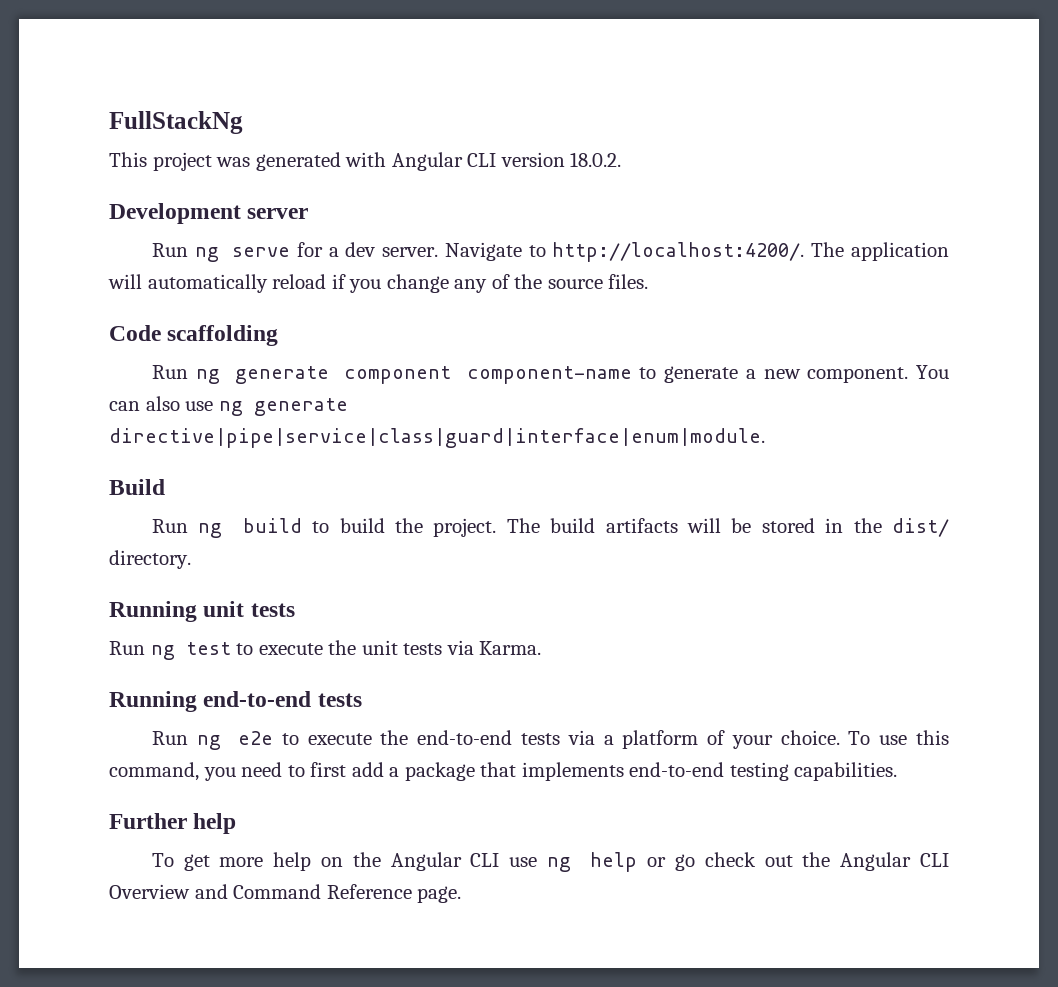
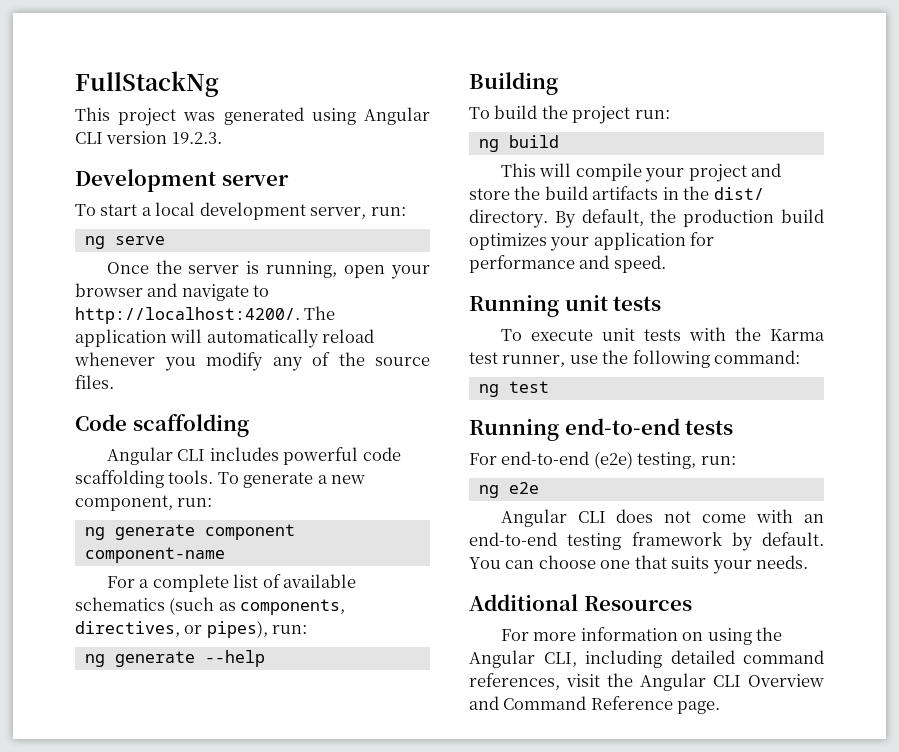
- This project was generated with Angular CLI version 18.0.2.
+ This project was generated using Angular CLI version 19.2.3.
- Run ng serve for a dev server. Navigate to http://localhost:4200/.
+ To start a local development server, run:
+ ng serve
+ Once the server is running, open your browser and navigate to http://localhost:4200/.
- The application will automatically reload if you change any of the source files.
+ The application will automatically reload whenever you modify any of the source files.
- Run ng generate component component-name to generate a new component. You can also use ng generate directive|pipe|service|class|guard|interface|enum|module.
- Build
- Run ng build to build the project. The build artifacts will be stored in the dist/ directory.
+ Angular CLI includes powerful code scaffolding tools. To generate a new component, run:
+ ng generate component component-name
+ For a complete list of available schematics (such as components, directives, or pipes), run:
+ ng generate --help
+ Building
+ To build the project run:
+ ng build
+ This will compile your project and store the build artifacts in the dist/ directory. By default, the production build optimizes your application for performance and speed.
  Running unit tests
- Run ng test to execute the unit tests via Karma.
+ To execute unit tests with the Karma test runner, use the following command:
+ ng test
  Running end-to-end tests
- Run ng e2e to execute the end-to-end tests via a platform of your choice. To use this command, you need to first add a package that implements end-to-end testing capabilities.
- Further help
- To get more help on the Angular CLI use ng help or go check out the Angular CLI Overview and Command Reference page.
+ For end-to-end (e2e) testing, run:
+ ng e2e
+ Angular CLI does not come with an end-to-end testing framework by default. You can choose one that suits your needs.
+ Additional Resources
+ For more information on using the Angular CLI, including detailed command references, visit the Angular CLI Overview and Command Reference page.

